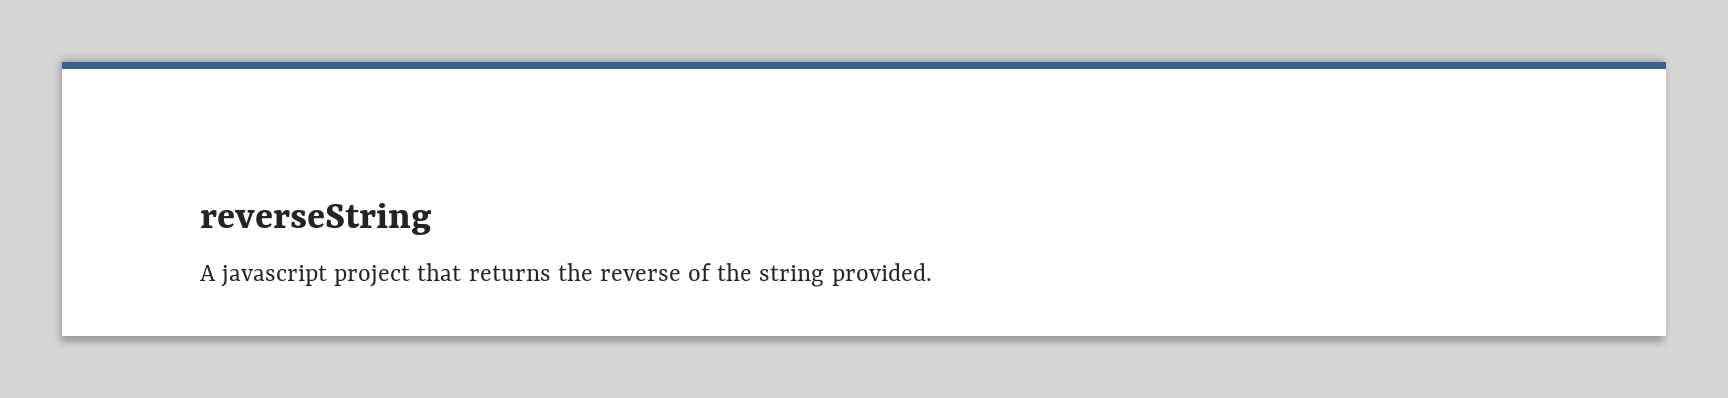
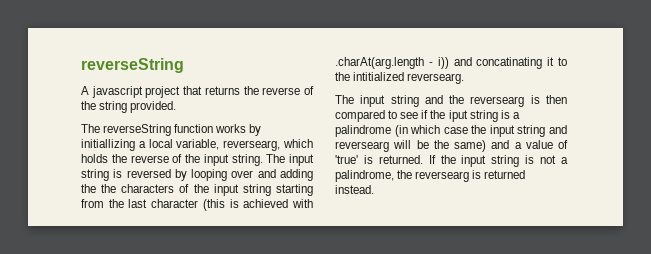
+ The reverseString function works by initiallizing a local variable, reversearg, which holds the reverse of the input string. The input string is reversed by looping over and adding the the characters of the input string starting from the last character (this is achieved with .charAt(arg.length - i)) and concatinating it to the intitialized reversearg.
+ The input string and the reversearg is then compared to see if the iput string is a palindrome (in which case the input string and reversearg will be the same) and a value of 'true' is returned. If the input string is not a palindrome, the reversearg is returned instead.

